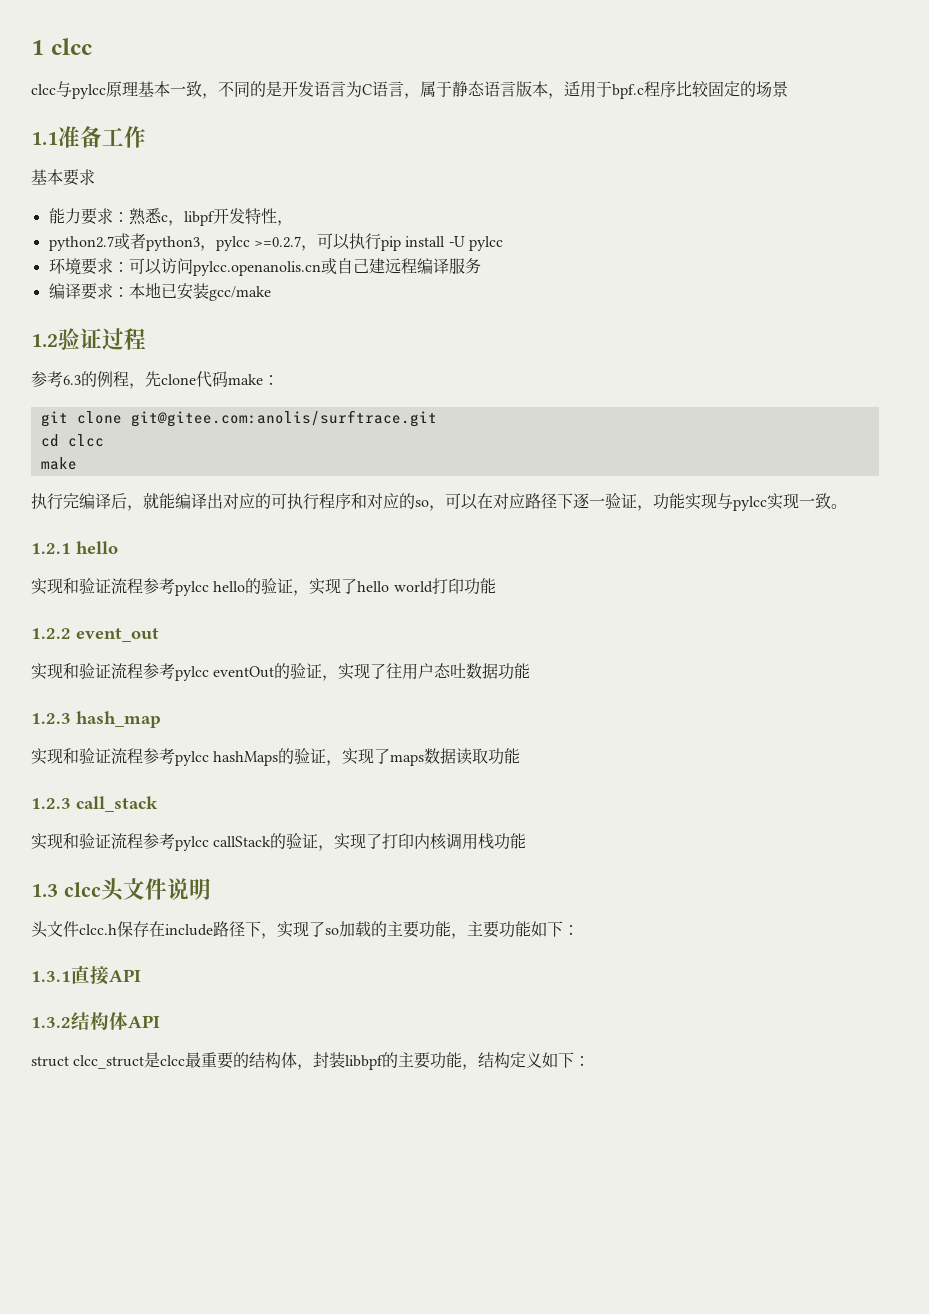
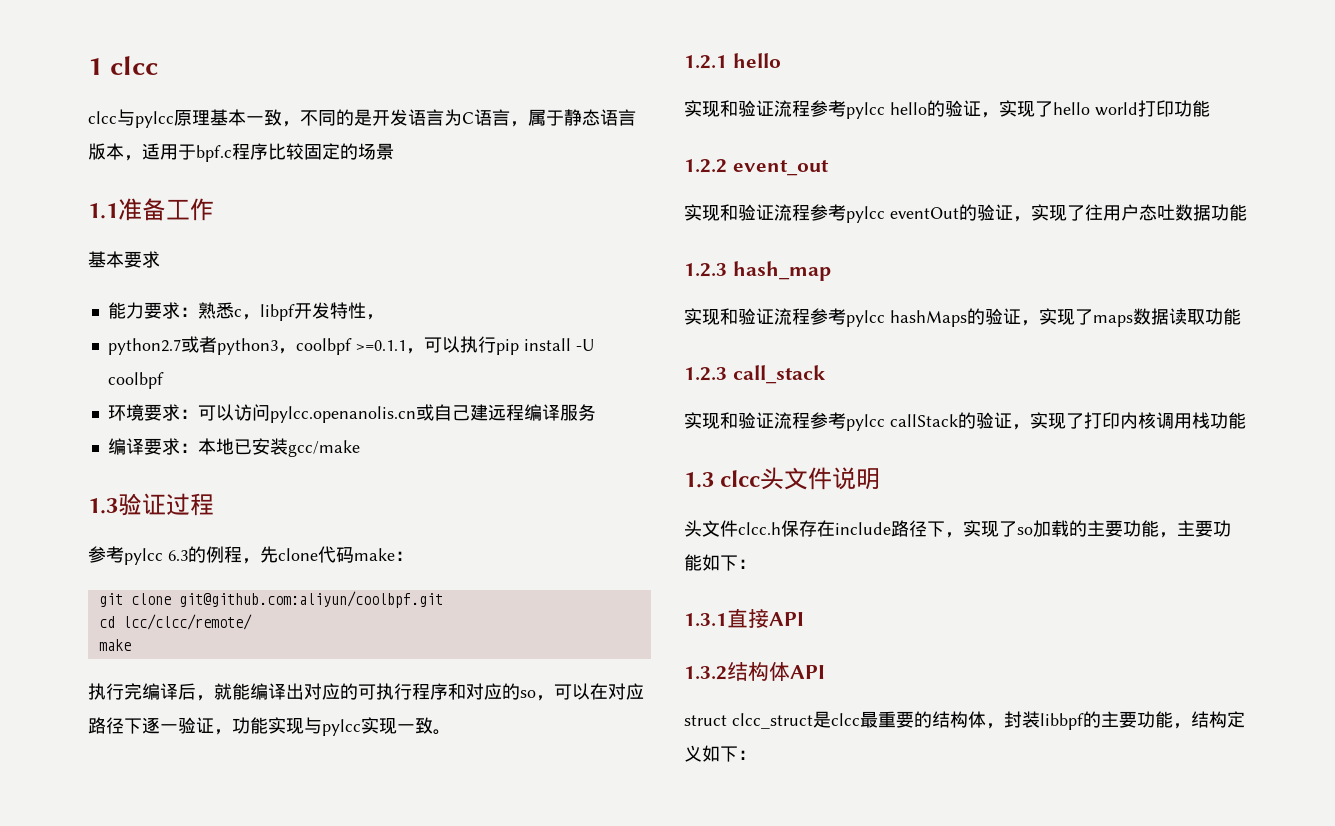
- python2.7或者python3，pylcc >=0.2.7，可以执行pip install -U pylcc
+ python2.7或者python3，coolbpf >=0.1.1，可以执行pip install -U coolbpf
- 1.2验证过程
+ 1.3验证过程
- 参考6.3的例程，先clone代码make：
+ 参考pylcc 6.3的例程，先clone代码make：
- git clone git@gitee.com:anolis/surftrace.git
+ git clone git@github.com:aliyun/coolbpf.git
- cd clcc
+ cd lcc/clcc/remote/

